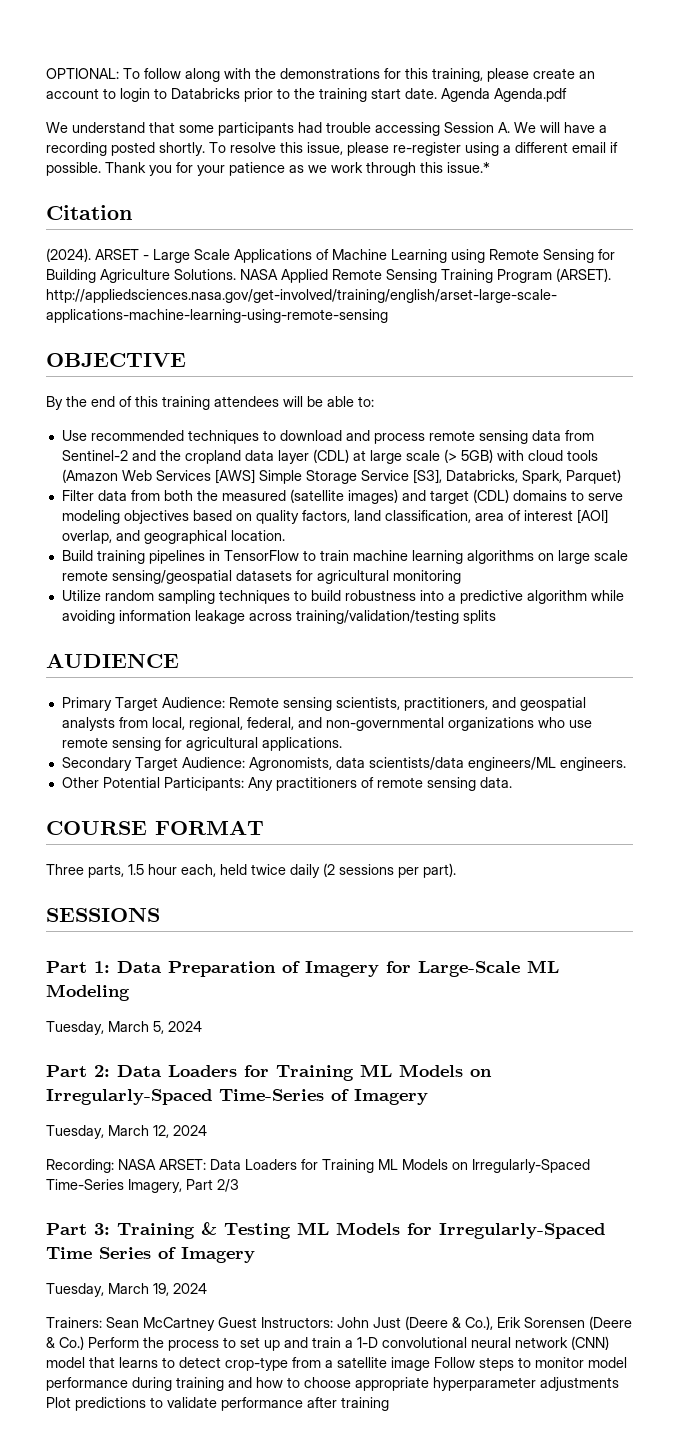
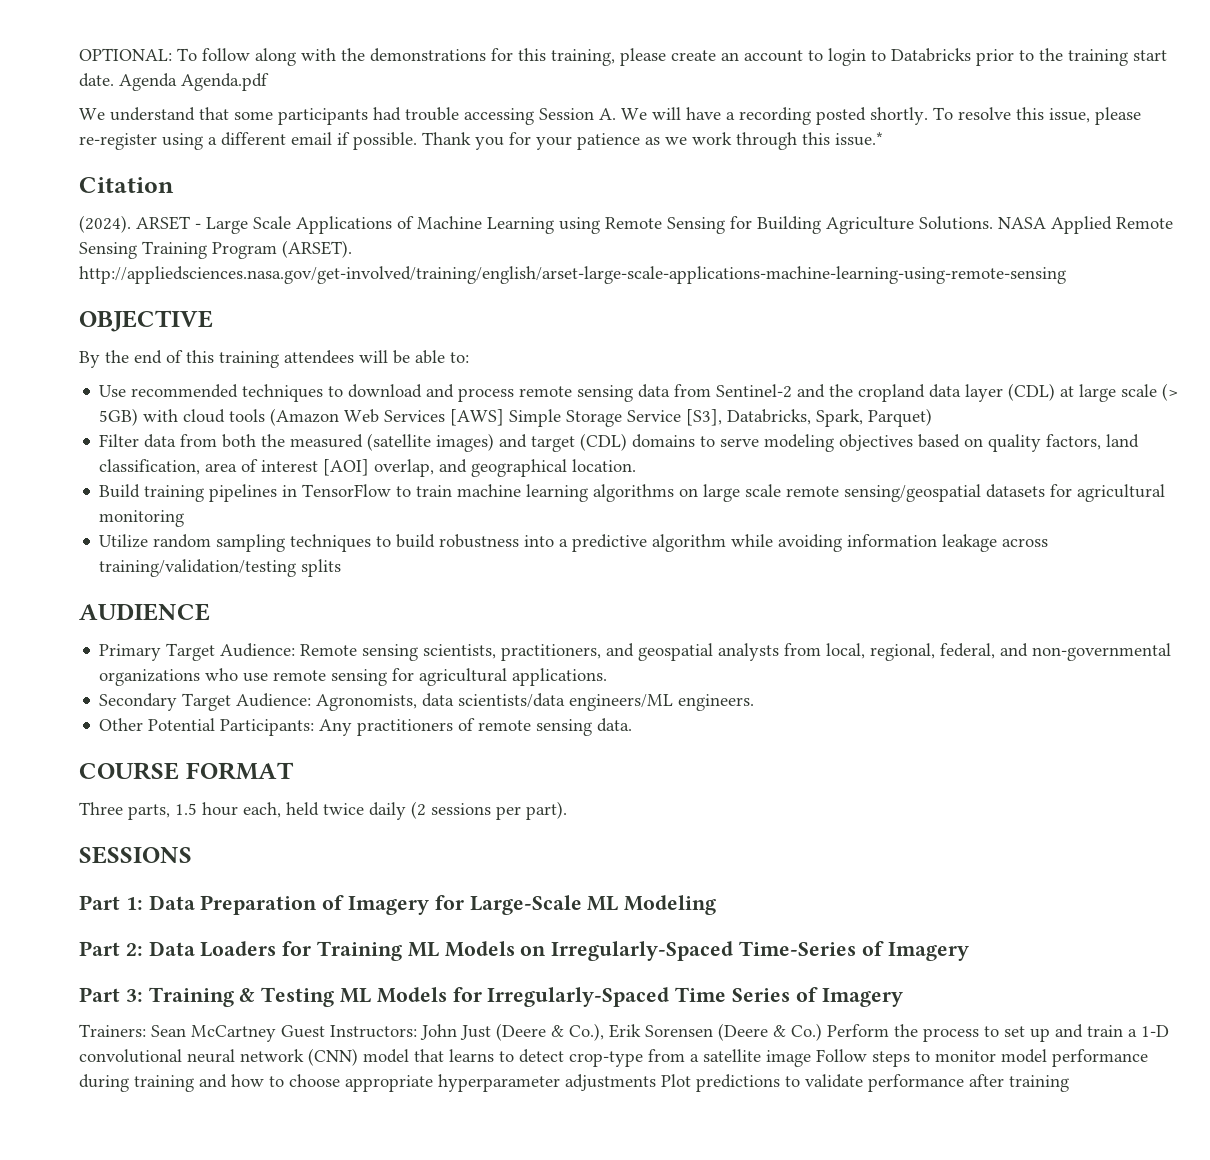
- Tuesday, March 5, 2024
- Tuesday, March 12, 2024
- Recording: NASA ARSET: Data Loaders for Training ML Models on Irregularly-Spaced Time-Series Imagery, Part 2/3
- Tuesday, March 19, 2024

